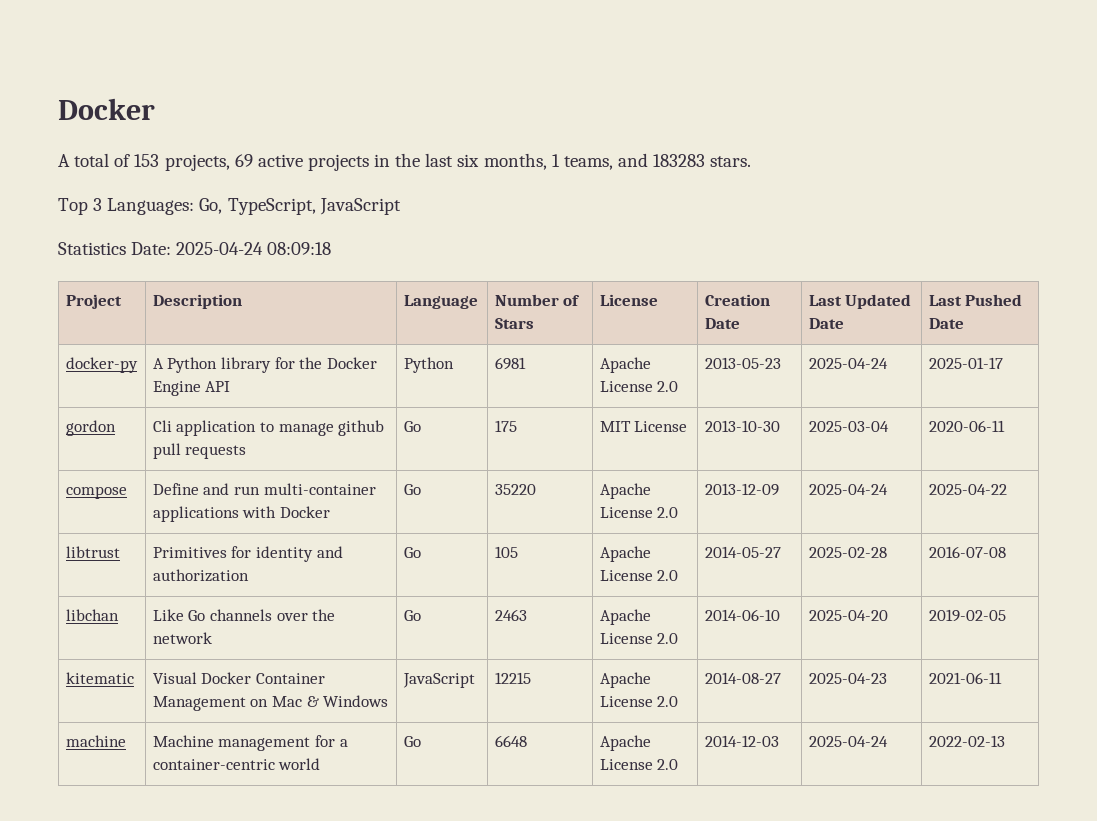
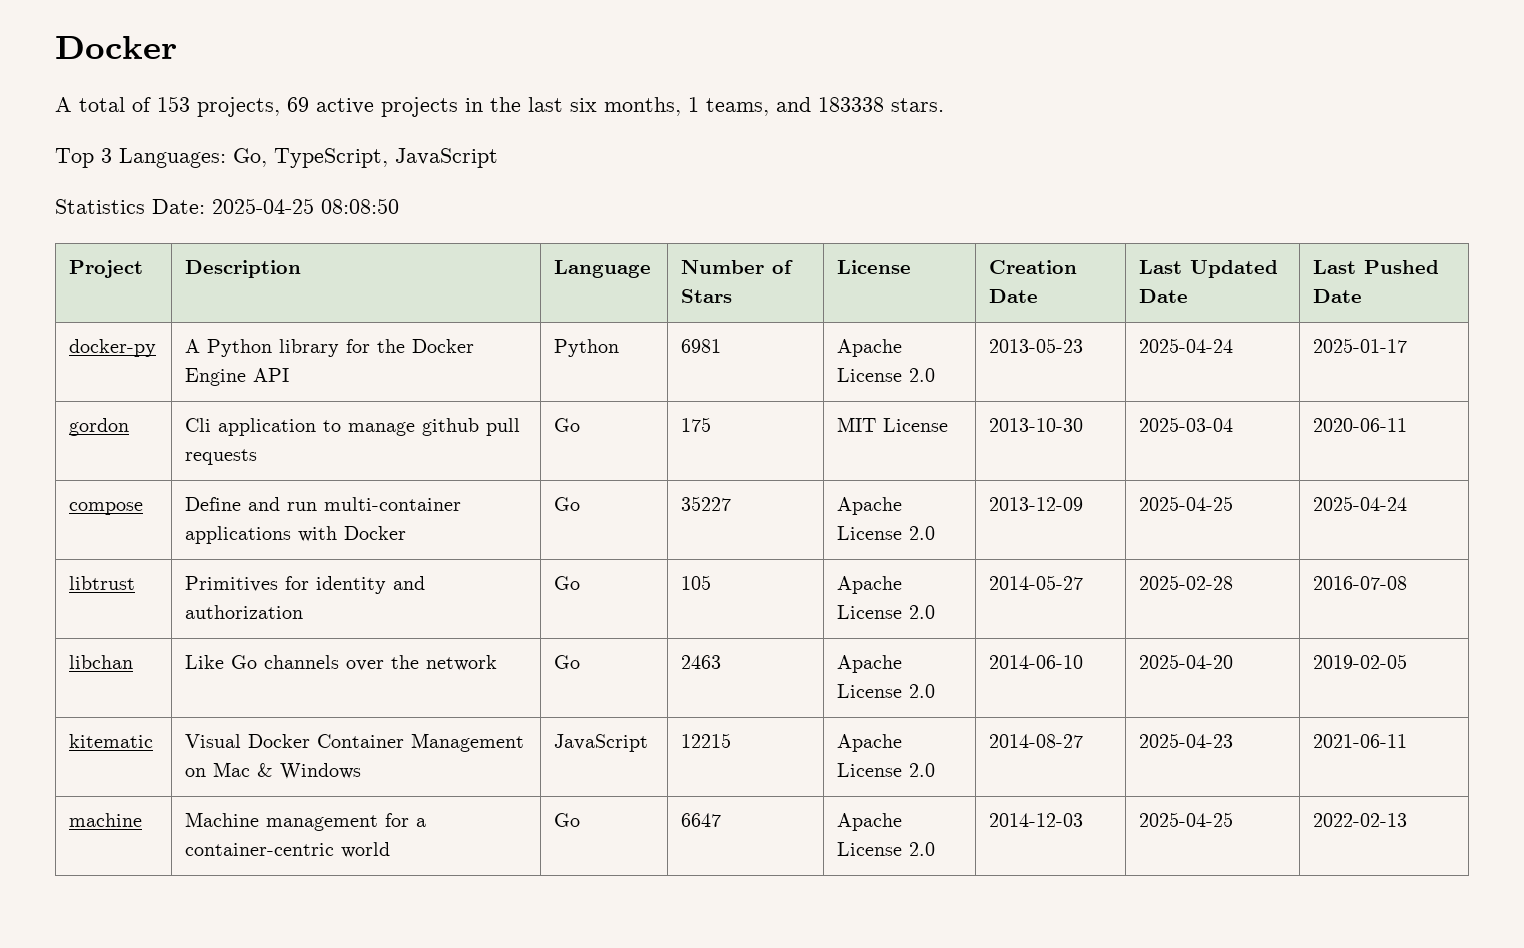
- A total of 153 projects, 69 active projects in the last six months, 1 teams, and 183283 stars.
+ A total of 153 projects, 69 active projects in the last six months, 1 teams, and 183338 stars.
- Statistics Date: 2025-04-24 08:09:18
+ Statistics Date: 2025-04-25 08:08:50
- compose | Define and run multi-container applications with Docker | Go | 35220 | Apache License 2.0 | 2013-12-09 | 2025-04-24 | 2025-04-22
+ compose | Define and run multi-container applications with Docker | Go | 35227 | Apache License 2.0 | 2013-12-09 | 2025-04-25 | 2025-04-24
- machine | Machine management for a container-centric world | Go | 6648 | Apache License 2.0 | 2014-12-03 | 2025-04-24 | 2022-02-13
+ machine | Machine management for a container-centric world | Go | 6647 | Apache License 2.0 | 2014-12-03 | 2025-04-25 | 2022-02-13

